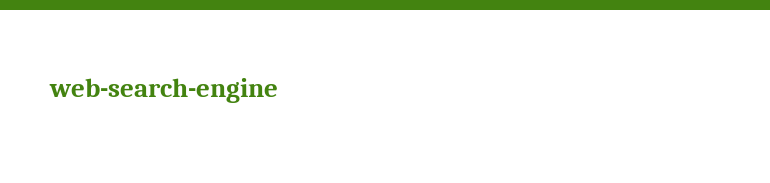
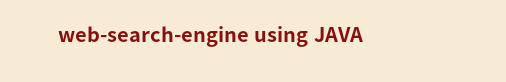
- web-search-engine
+ web-search-engine using JAVA

